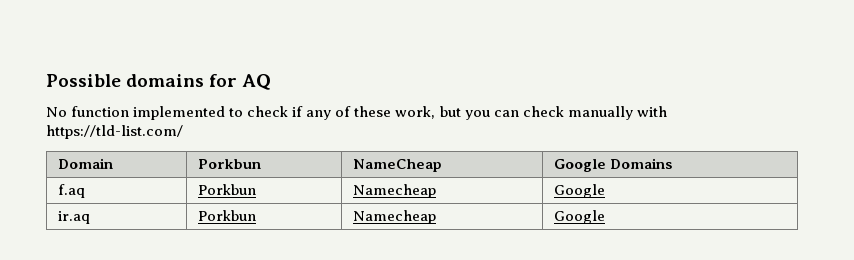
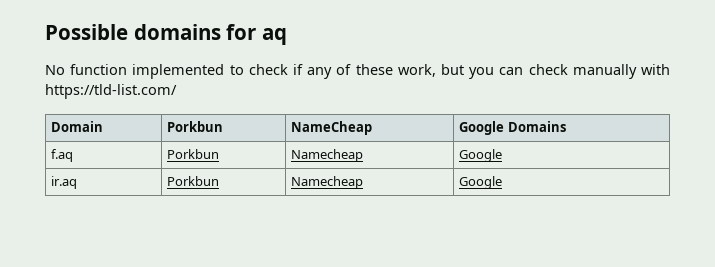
- Possible domains for AQ
+ Possible domains for aq

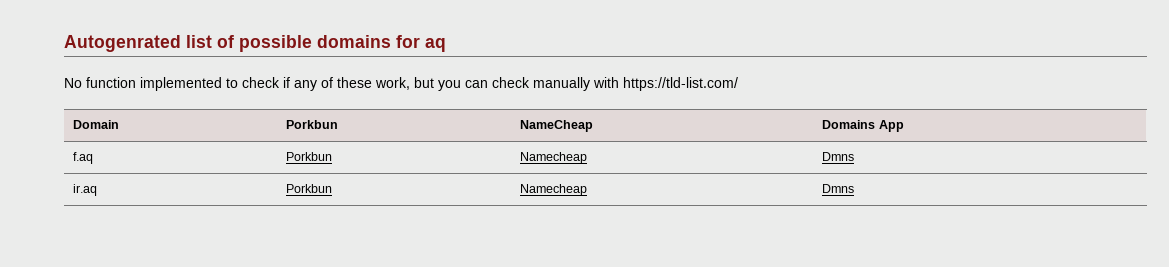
- Possible domains for aq
+ Autogenrated list of possible domains for aq
- Domain | Porkbun | NameCheap | Google Domains
+ Domain | Porkbun | NameCheap | Domains App
- f.aq | Porkbun | Namecheap | Google
+ f.aq | Porkbun | Namecheap | Dmns
- ir.aq | Porkbun | Namecheap | Google
+ ir.aq | Porkbun | Namecheap | Dmns

